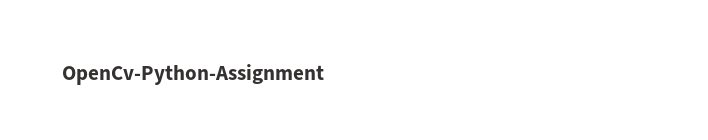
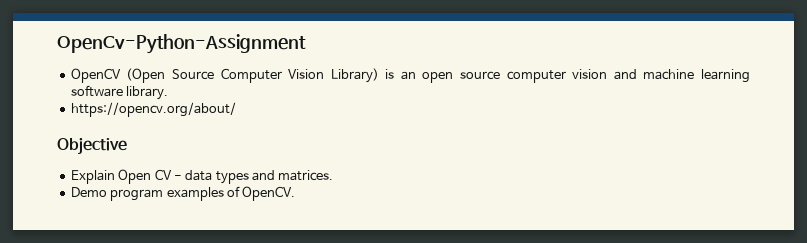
+ OpenCV (Open Source Computer Vision Library) is an open source computer vision and machine learning software library.
+ https://opencv.org/about/
+ Objective
+ Explain Open CV - data types and matrices.
+ Demo program examples of OpenCV.

